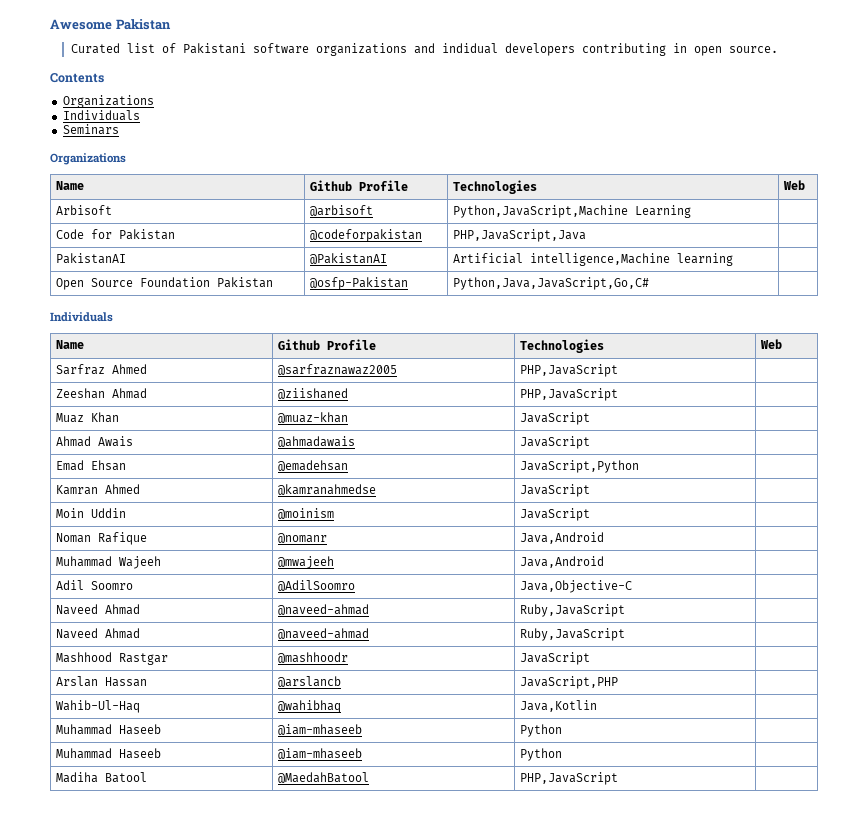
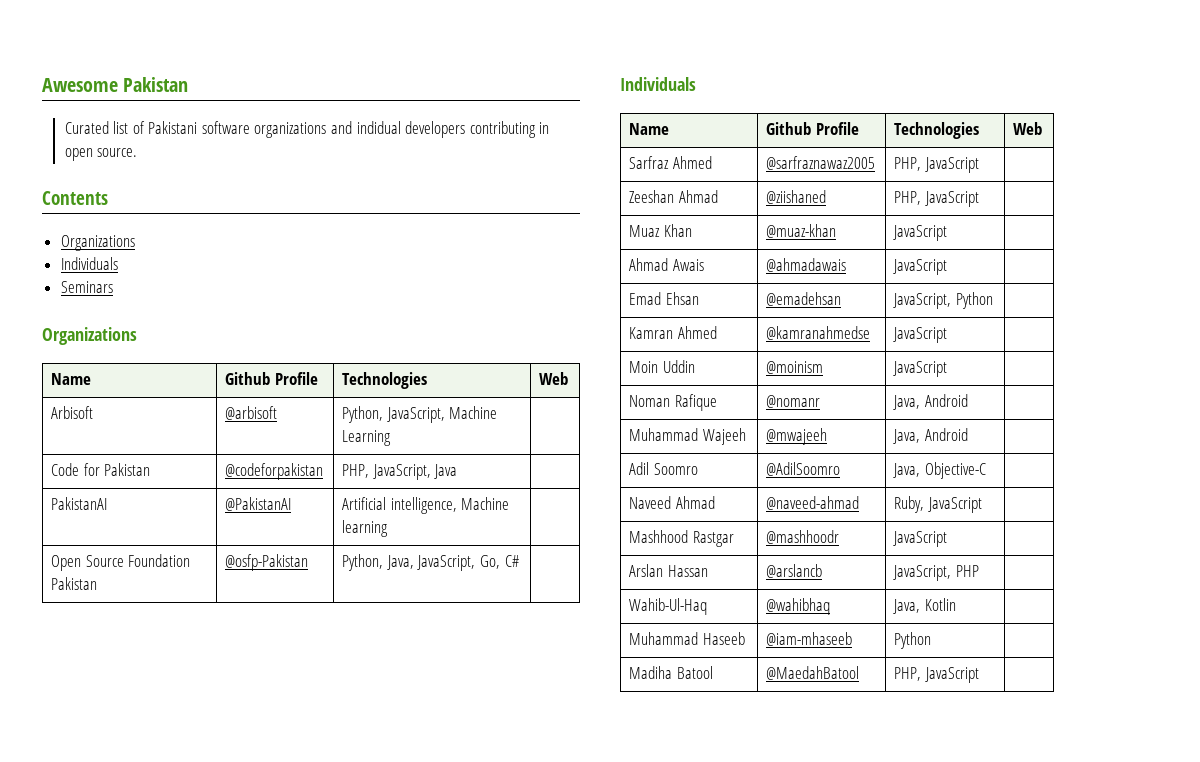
- Arbisoft | @arbisoft | Python,JavaScript,Machine Learning |
+ Arbisoft | @arbisoft | Python, JavaScript, Machine Learning |
- Code for Pakistan | @codeforpakistan | PHP,JavaScript,Java |
+ Code for Pakistan | @codeforpakistan | PHP, JavaScript, Java |
- PakistanAI | @PakistanAI | Artificial intelligence,Machine learning |
+ PakistanAI | @PakistanAI | Artificial intelligence, Machine learning |
- Open Source Foundation Pakistan | @osfp-Pakistan | Python,Java,JavaScript,Go,C# |
+ Open Source Foundation Pakistan | @osfp-Pakistan | Python, Java, JavaScript, Go, C# |
- Sarfraz Ahmed | @sarfraznawaz2005 | PHP,JavaScript |
+ Sarfraz Ahmed | @sarfraznawaz2005 | PHP, JavaScript |
- Zeeshan Ahmad | @ziishaned | PHP,JavaScript |
+ Zeeshan Ahmad | @ziishaned | PHP, JavaScript |
- Emad Ehsan | @emadehsan | JavaScript,Python |
+ Emad Ehsan | @emadehsan | JavaScript, Python |
- Noman Rafique | @nomanr | Java,Android |
+ Noman Rafique | @nomanr | Java, Android |
- Muhammad Wajeeh | @mwajeeh | Java,Android |
+ Muhammad Wajeeh | @mwajeeh | Java, Android |
- Adil Soomro | @AdilSoomro | Java,Objective-C |
- Naveed Ahmad | @naveed-ahmad | Ruby,JavaScript |
- Naveed Ahmad | @naveed-ahmad | Ruby,JavaScript |
+ Adil Soomro | @AdilSoomro | Java, Objective-C |
+ Naveed Ahmad | @naveed-ahmad | Ruby, JavaScript |
- Arslan Hassan | @arslancb | JavaScript,PHP |
+ Arslan Hassan | @arslancb | JavaScript, PHP |
- Wahib-Ul-Haq | @wahibhaq | Java,Kotlin |
- Muhammad Haseeb | @iam-mhaseeb | Python |
+ Wahib-Ul-Haq | @wahibhaq | Java, Kotlin |
- Madiha Batool | @MaedahBatool | PHP,JavaScript |
+ Madiha Batool | @MaedahBatool | PHP, JavaScript |

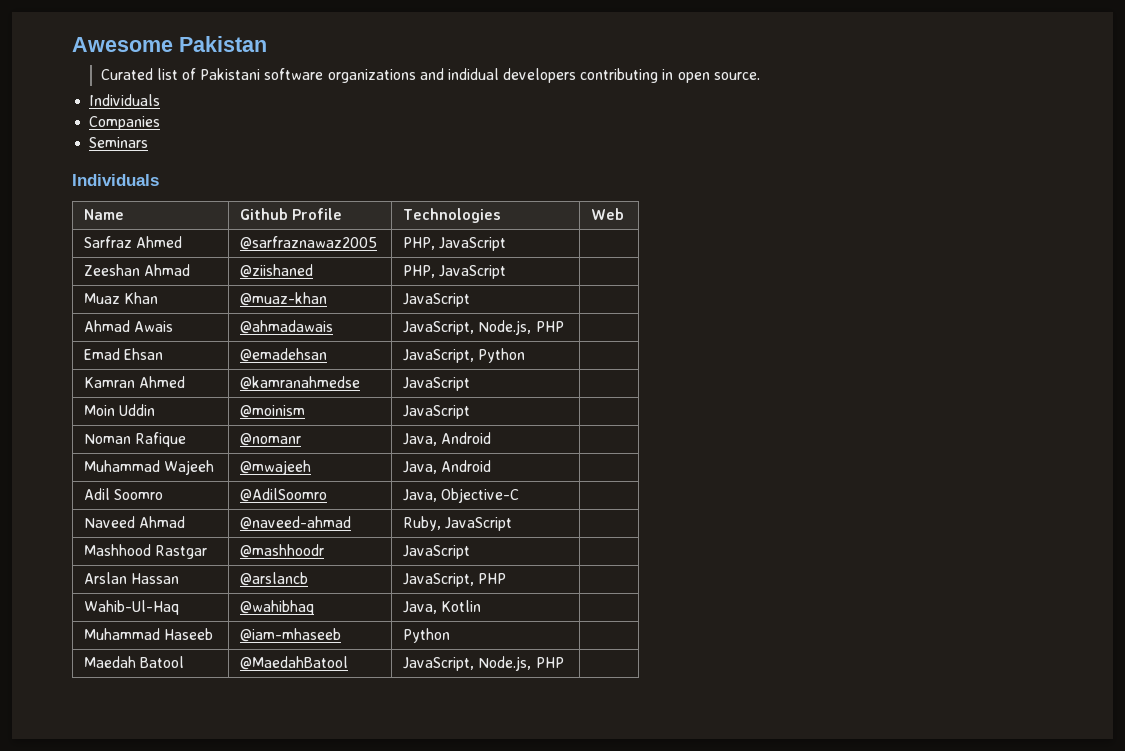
  Curated list of Pakistani software organizations and indidual developers contributing in open source.
- Contents
- Organizations
  Individuals
+ Companies
  Seminars
- Organizations
- Name | Github Profile | Technologies | Web
- Arbisoft | @arbisoft | Python, JavaScript, Machine Learning |
- Code for Pakistan | @codeforpakistan | PHP, JavaScript, Java |
- PakistanAI | @PakistanAI | Artificial intelligence, Machine learning |
- Open Source Foundation Pakistan | @osfp-Pakistan | Python, Java, JavaScript, Go, C# |
- Ahmad Awais | @ahmadawais | JavaScript |
+ Ahmad Awais | @ahmadawais | JavaScript, Node.js, PHP |
- Madiha Batool | @MaedahBatool | PHP, JavaScript |
+ Maedah Batool | @MaedahBatool | JavaScript, Node.js, PHP |

